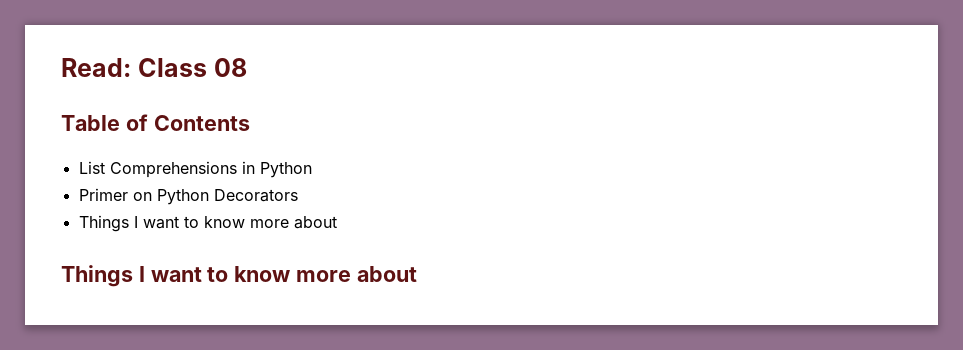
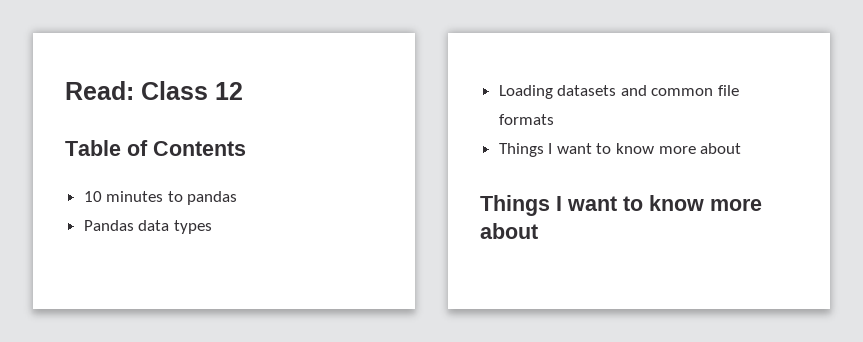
- Read: Class 08
+ Read: Class 12
- List Comprehensions in Python
- Primer on Python Decorators
+ 10 minutes to pandas
+ Pandas data types
+ Loading datasets and common file formats

